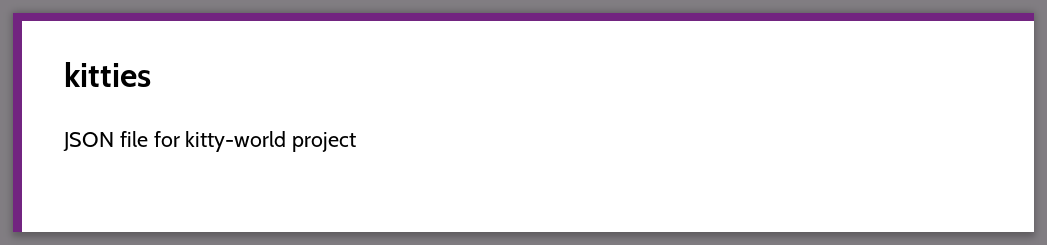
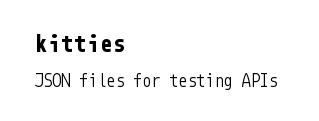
- JSON file for kitty-world project
+ JSON files for testing APIs

